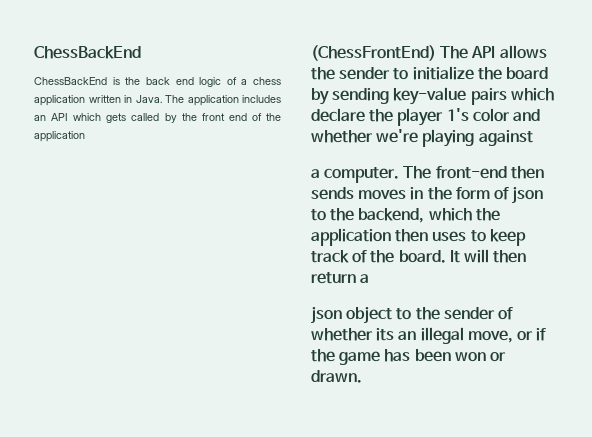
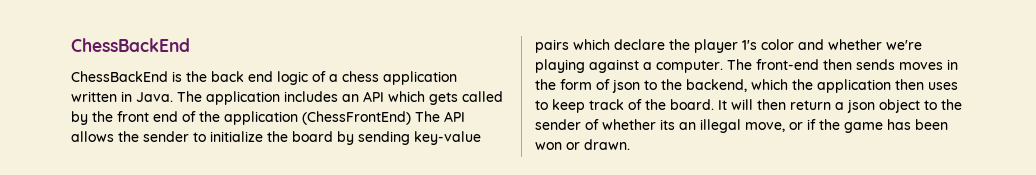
- The application includes an API which gets called by the front end of the application
- (ChessFrontEnd) The API allows the sender to initialize the board by sending key-value pairs which declare the player 1's color and whether we're playing against
- a computer.
+ The application includes an API which gets called by the front end of the application (ChessFrontEnd) The API allows the sender to initialize the board by sending key-value pairs which declare the player 1's color and whether we're playing against a computer.
- It will then return a
- json object to the sender of whether its an illegal move, or if the game has been won or drawn.
+ It will then return a json object to the sender of whether its an illegal move, or if the game has been won or drawn.

